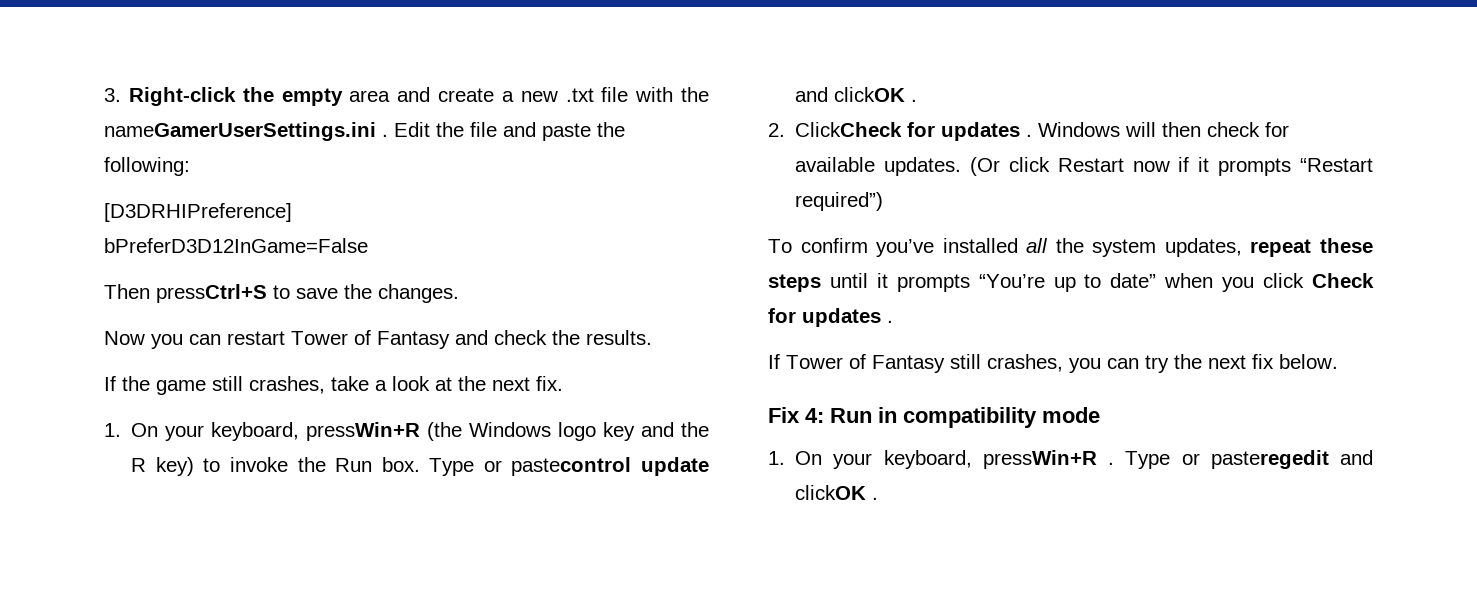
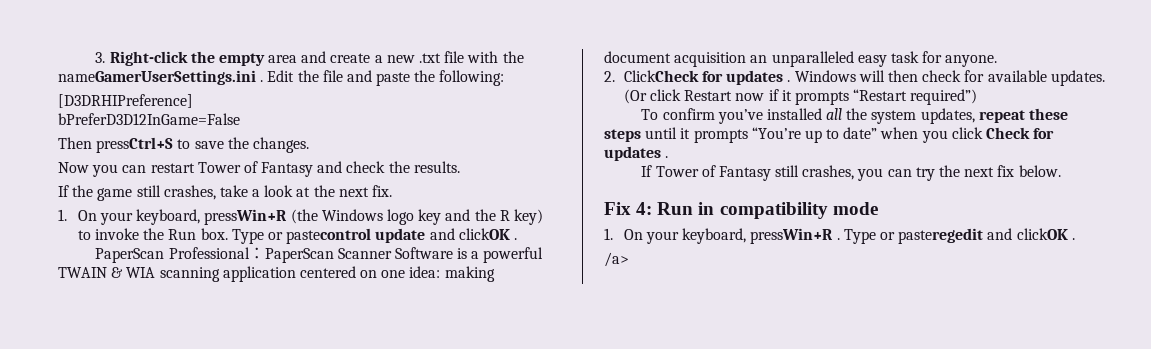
+ PaperScan Professional：PaperScan Scanner Software is a powerful TWAIN & WIA scanning application centered on one idea: making document acquisition an unparalleled easy task for anyone.
+ /a>

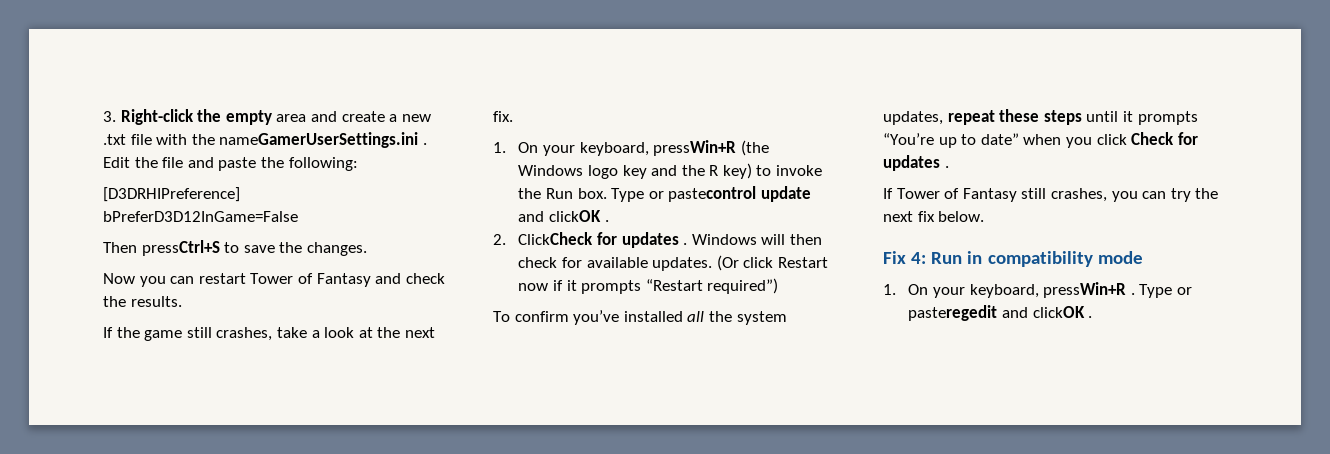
- PaperScan Professional：PaperScan Scanner Software is a powerful TWAIN & WIA scanning application centered on one idea: making document acquisition an unparalleled easy task for anyone.
- /a>

